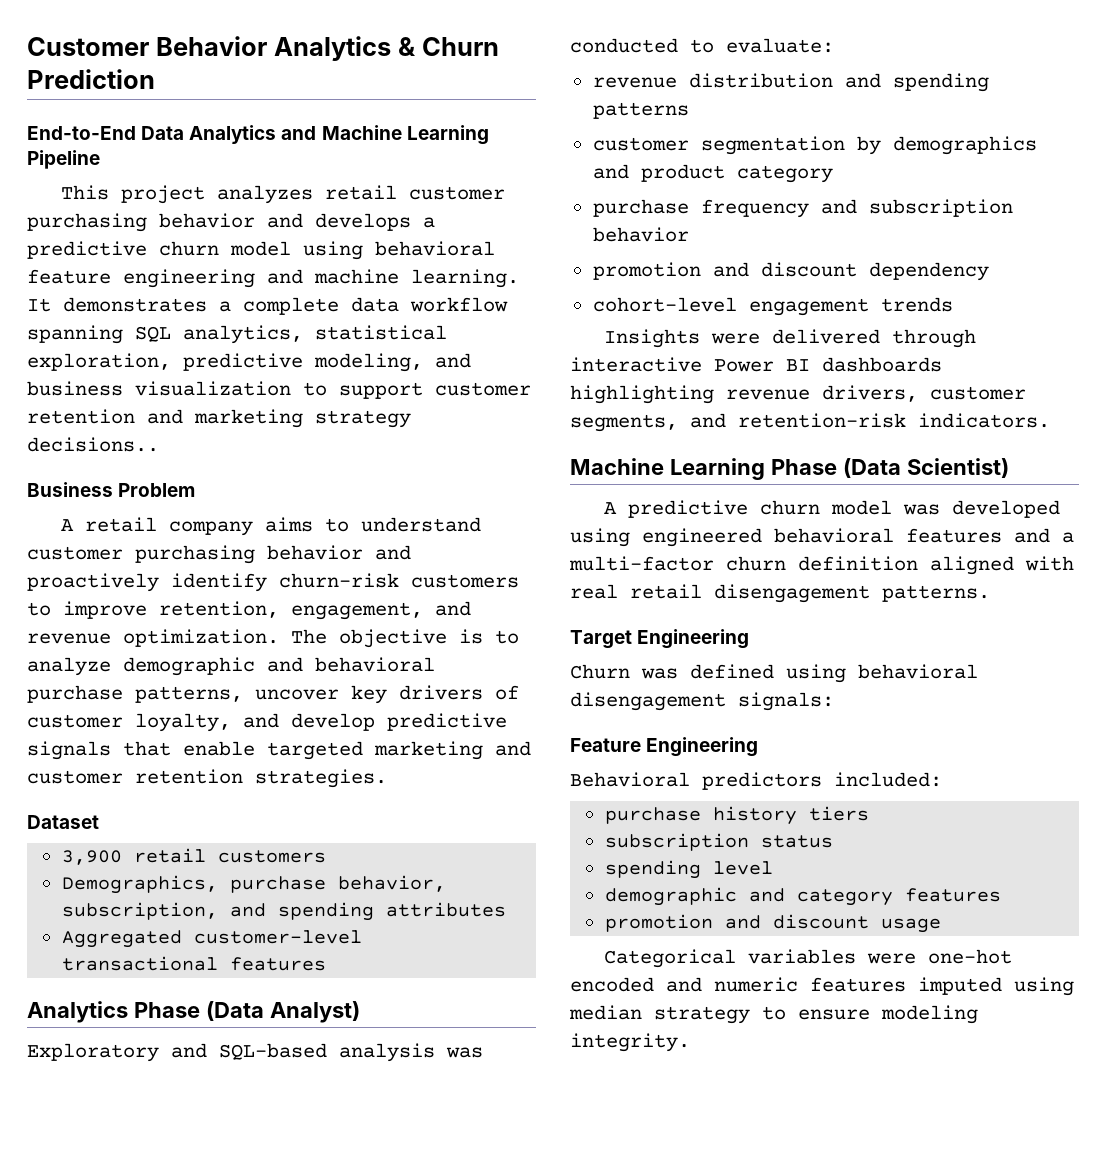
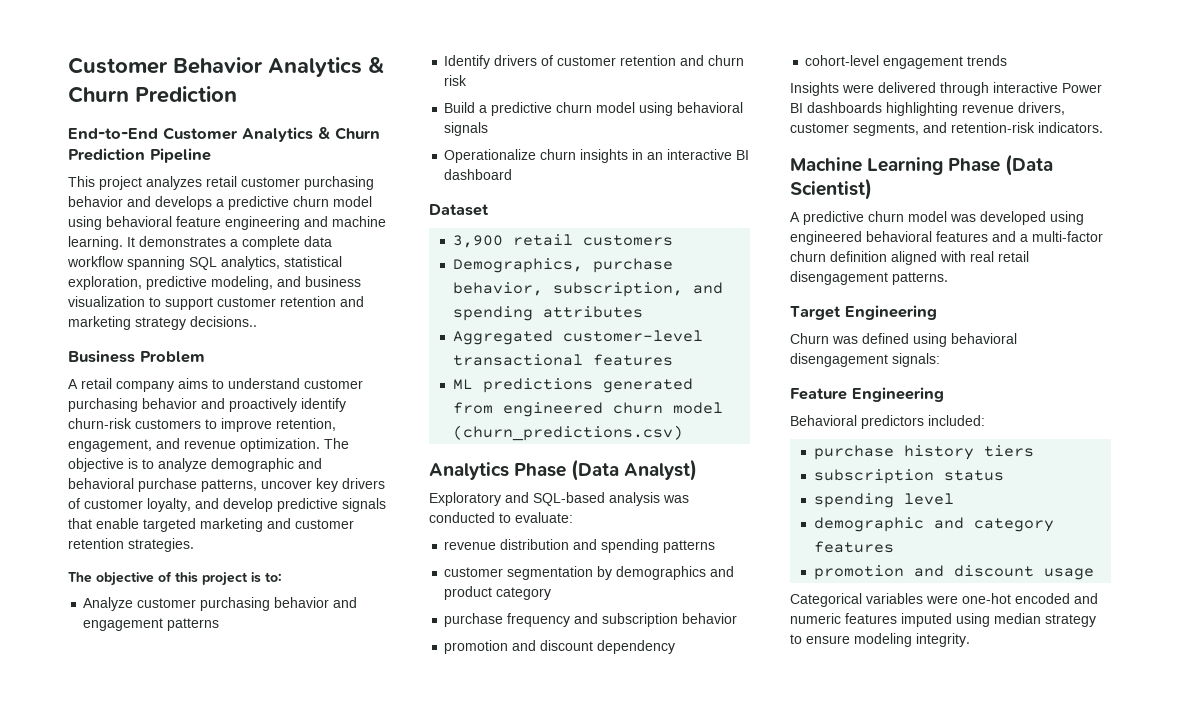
- End-to-End Data Analytics and Machine Learning Pipeline
+ End-to-End Customer Analytics & Churn Prediction Pipeline
+ The objective of this project is to:
+ Analyze customer purchasing behavior and engagement patterns
+ Identify drivers of customer retention and churn risk
+ Build a predictive churn model using behavioral signals
+ Operationalize churn insights in an interactive BI dashboard
+ ML predictions generated from engineered churn model (churn_predictions.csv)

